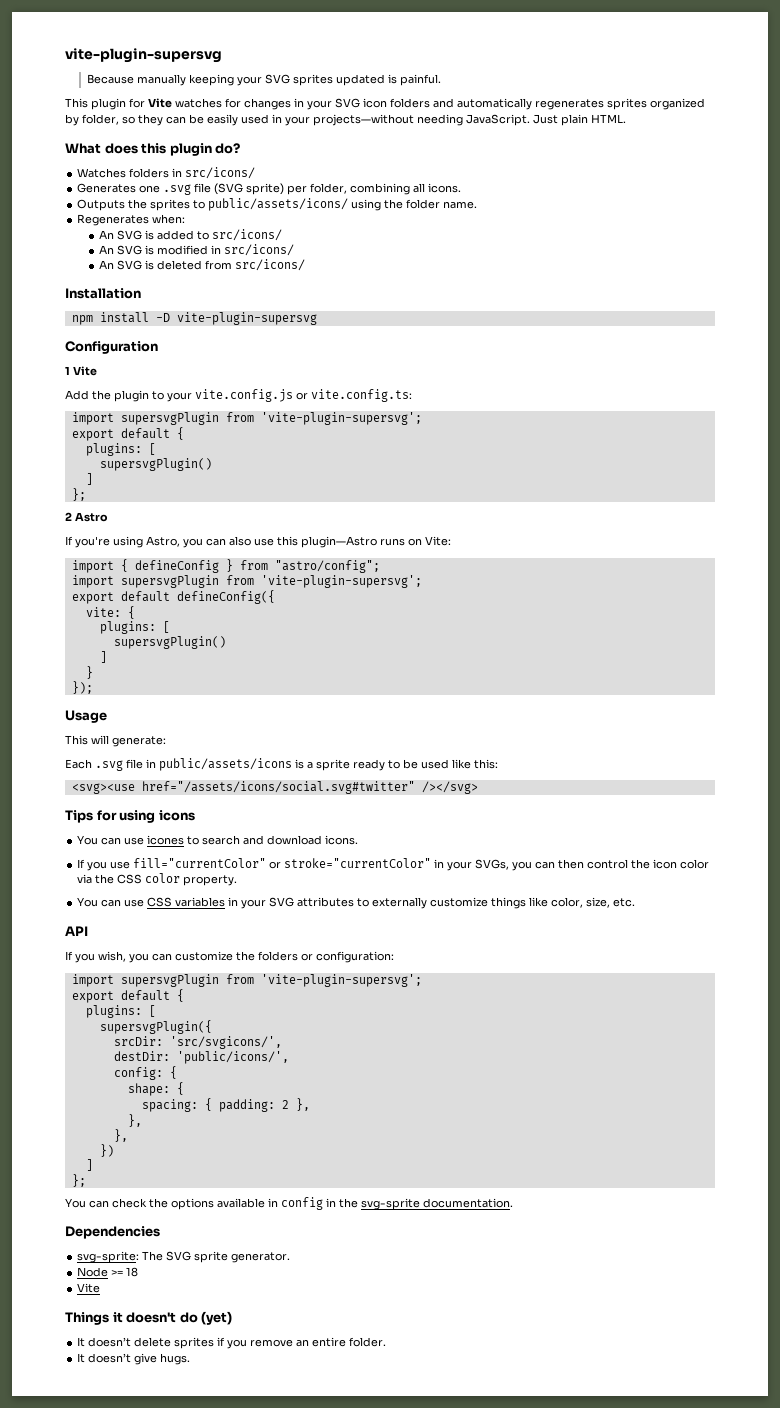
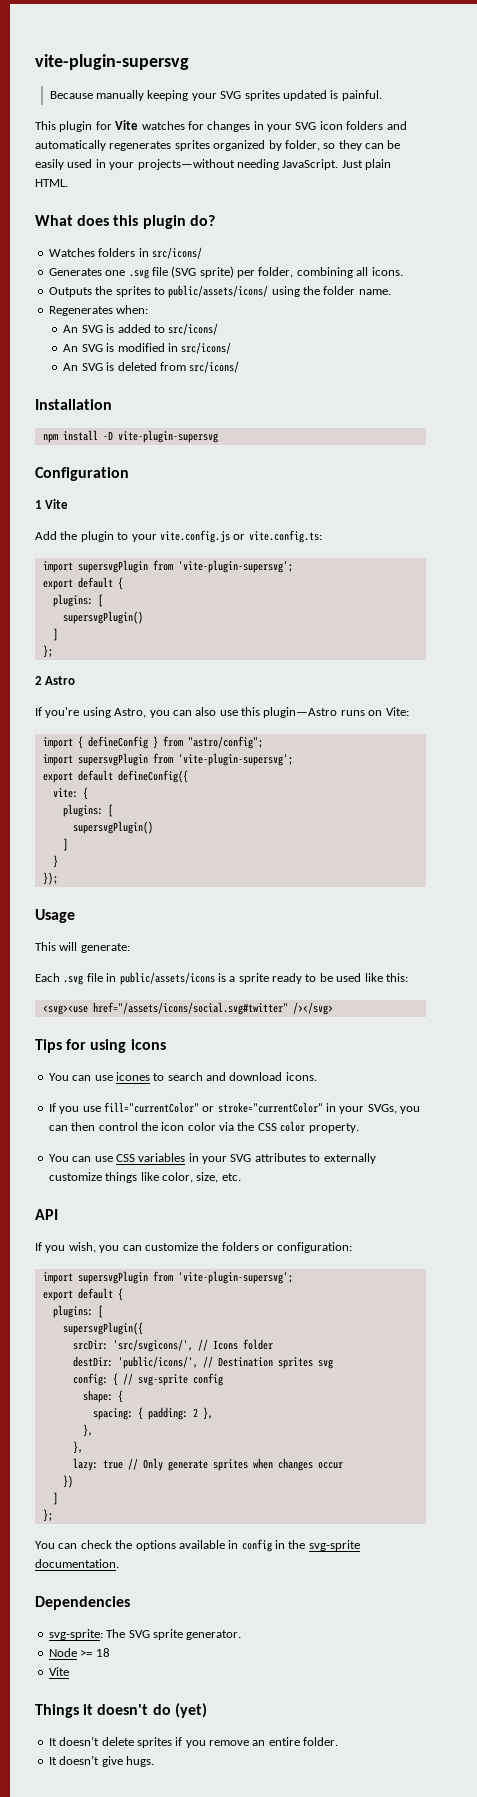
- srcDir: 'src/svgicons/',
+ srcDir: 'src/svgicons/', // Icons folder
- destDir: 'public/icons/',
+ destDir: 'public/icons/', // Destination sprites svg
- config: {
+ config: { // svg-sprite config
+ lazy: true // Only generate sprites when changes occur

